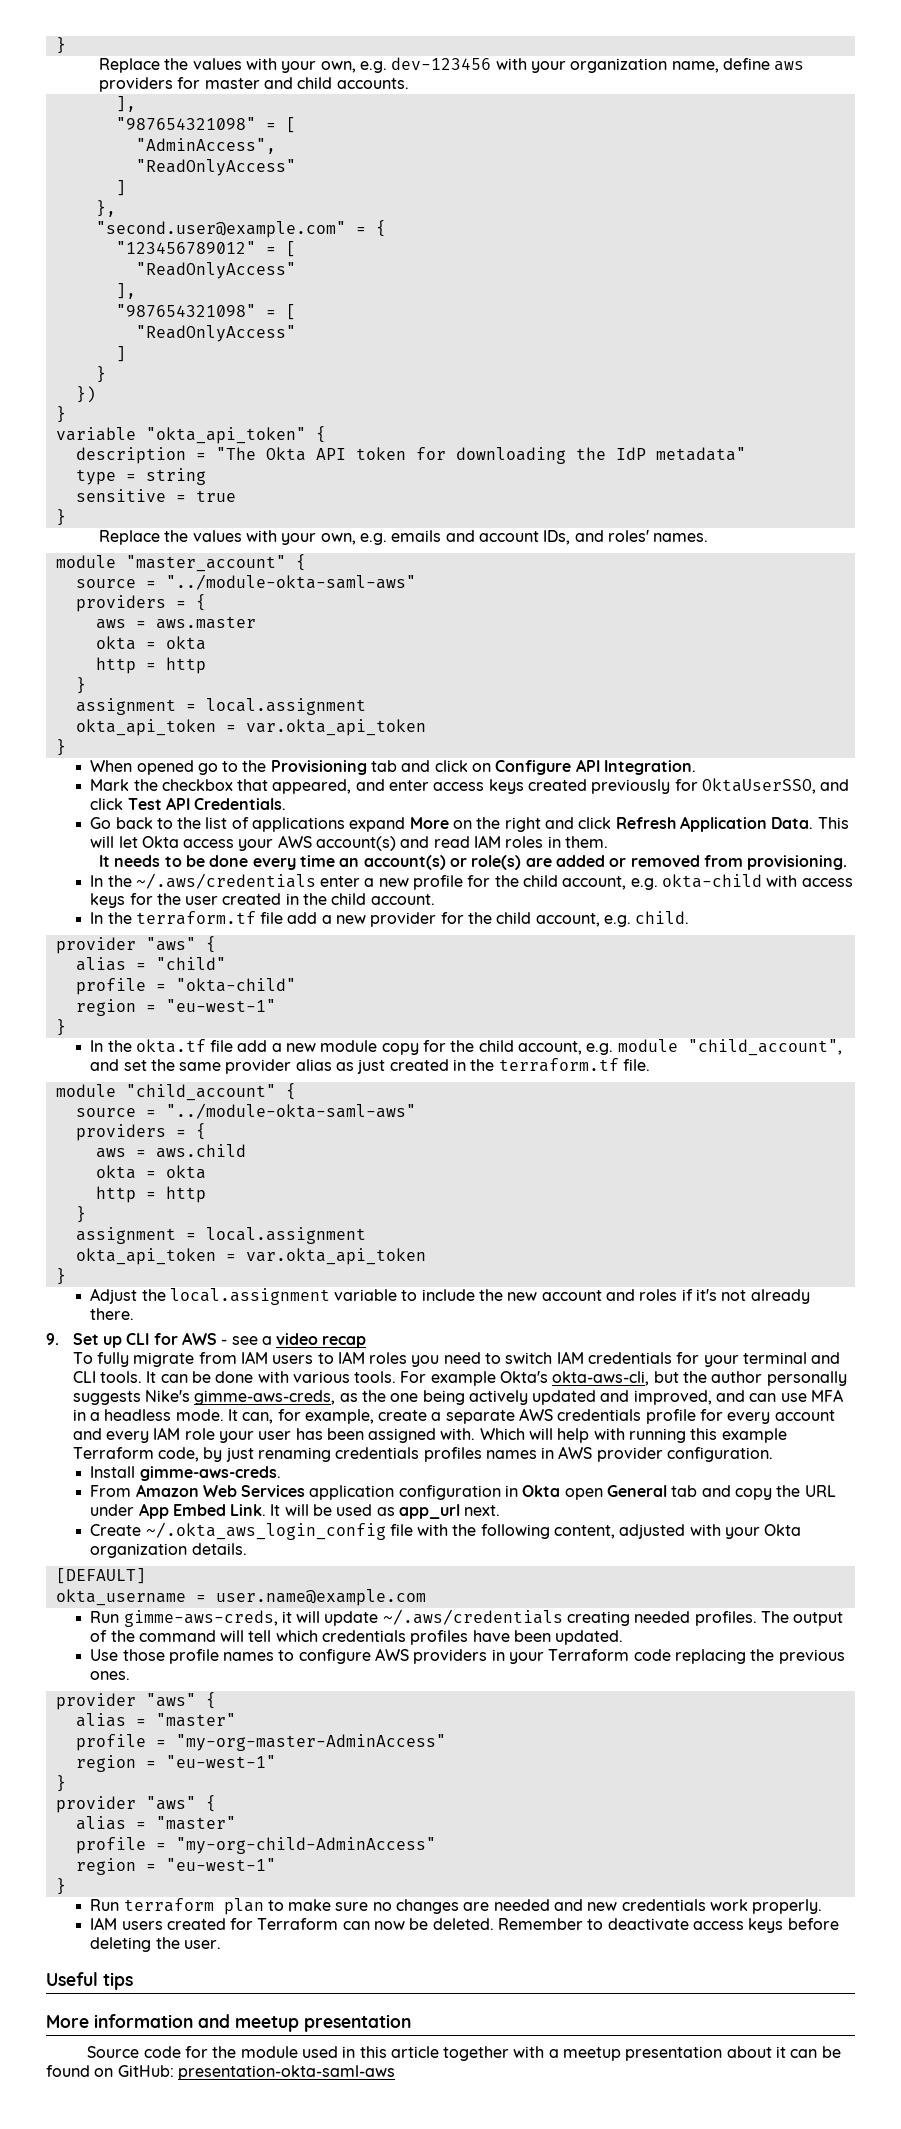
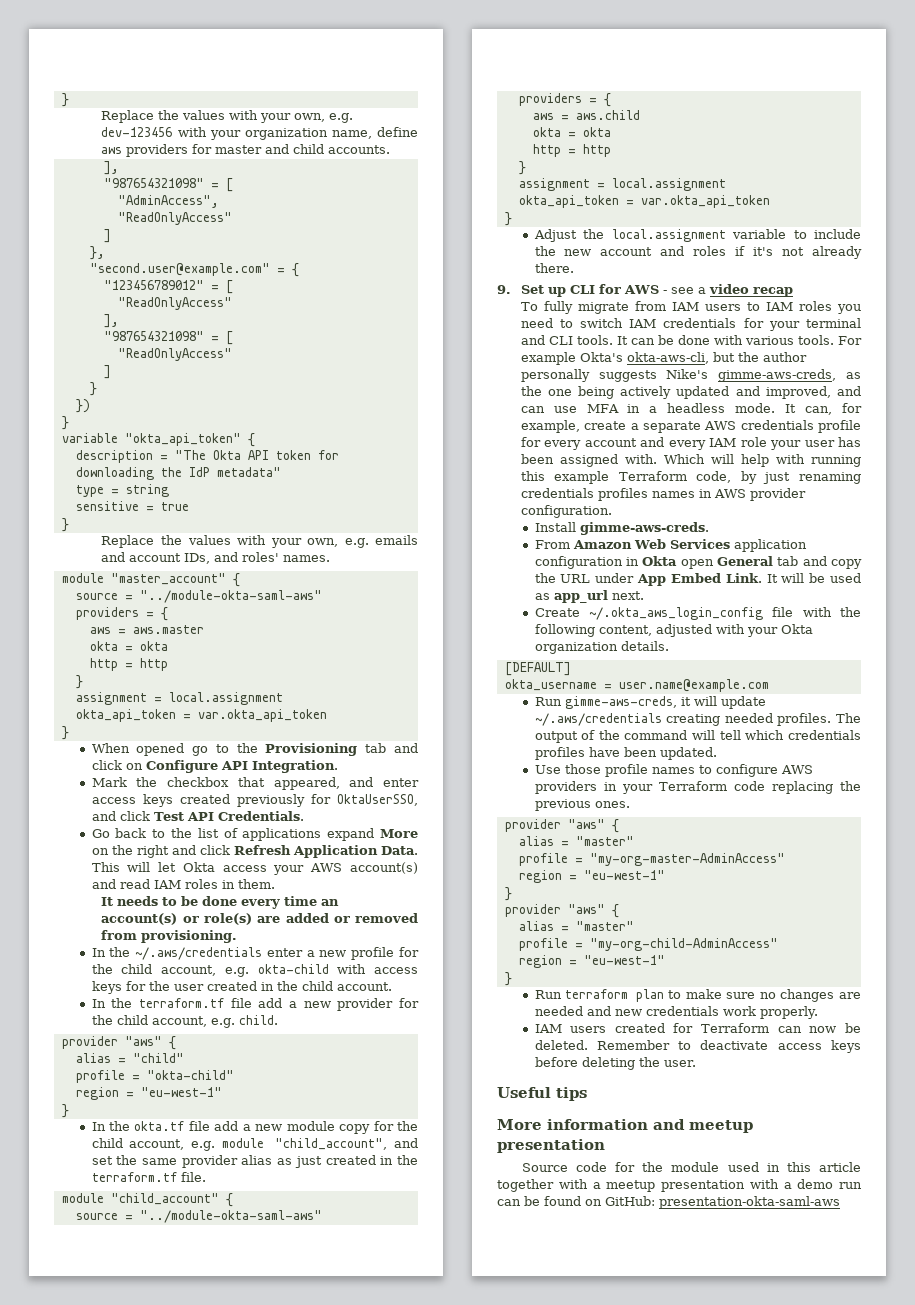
- Source code for the module used in this article together with a meetup presentation about it can be found on GitHub: presentation-okta-saml-aws
+ Source code for the module used in this article together with a meetup presentation with a demo run can be found on GitHub: presentation-okta-saml-aws

